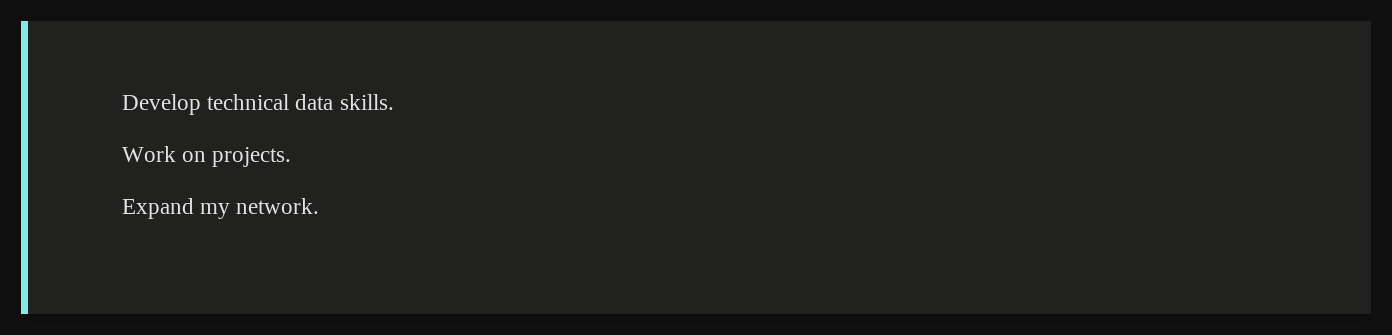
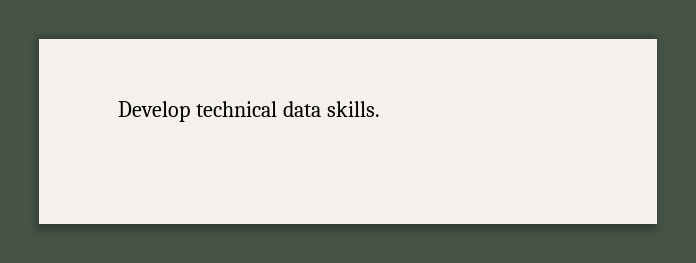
- Work on projects.
- Expand my network.

